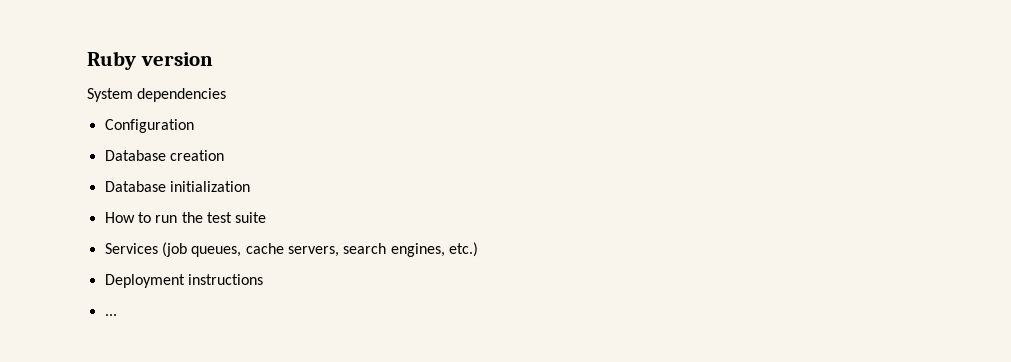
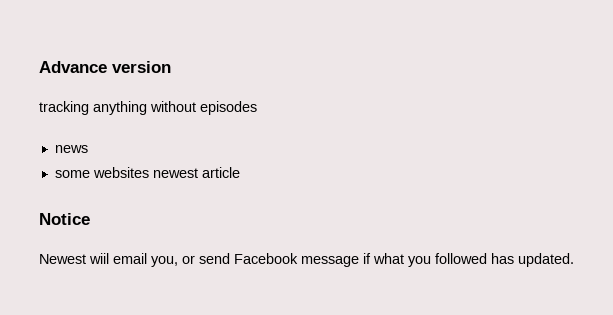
- Ruby version
+ Advance version
- System dependencies
- Configuration
- Database creation
- Database initialization
- How to run the test suite
- Services (job queues, cache servers, search engines, etc.)
- Deployment instructions
- ...
+ tracking anything without episodes
+ news
+ some websites newest article
+ Notice
+ Newest wiil email you, or send Facebook message if what you followed has updated.

